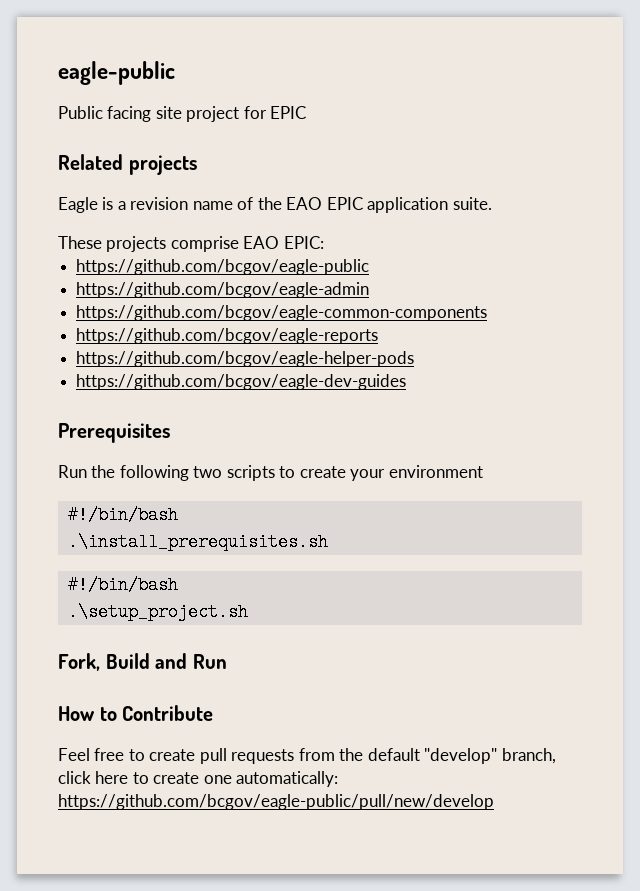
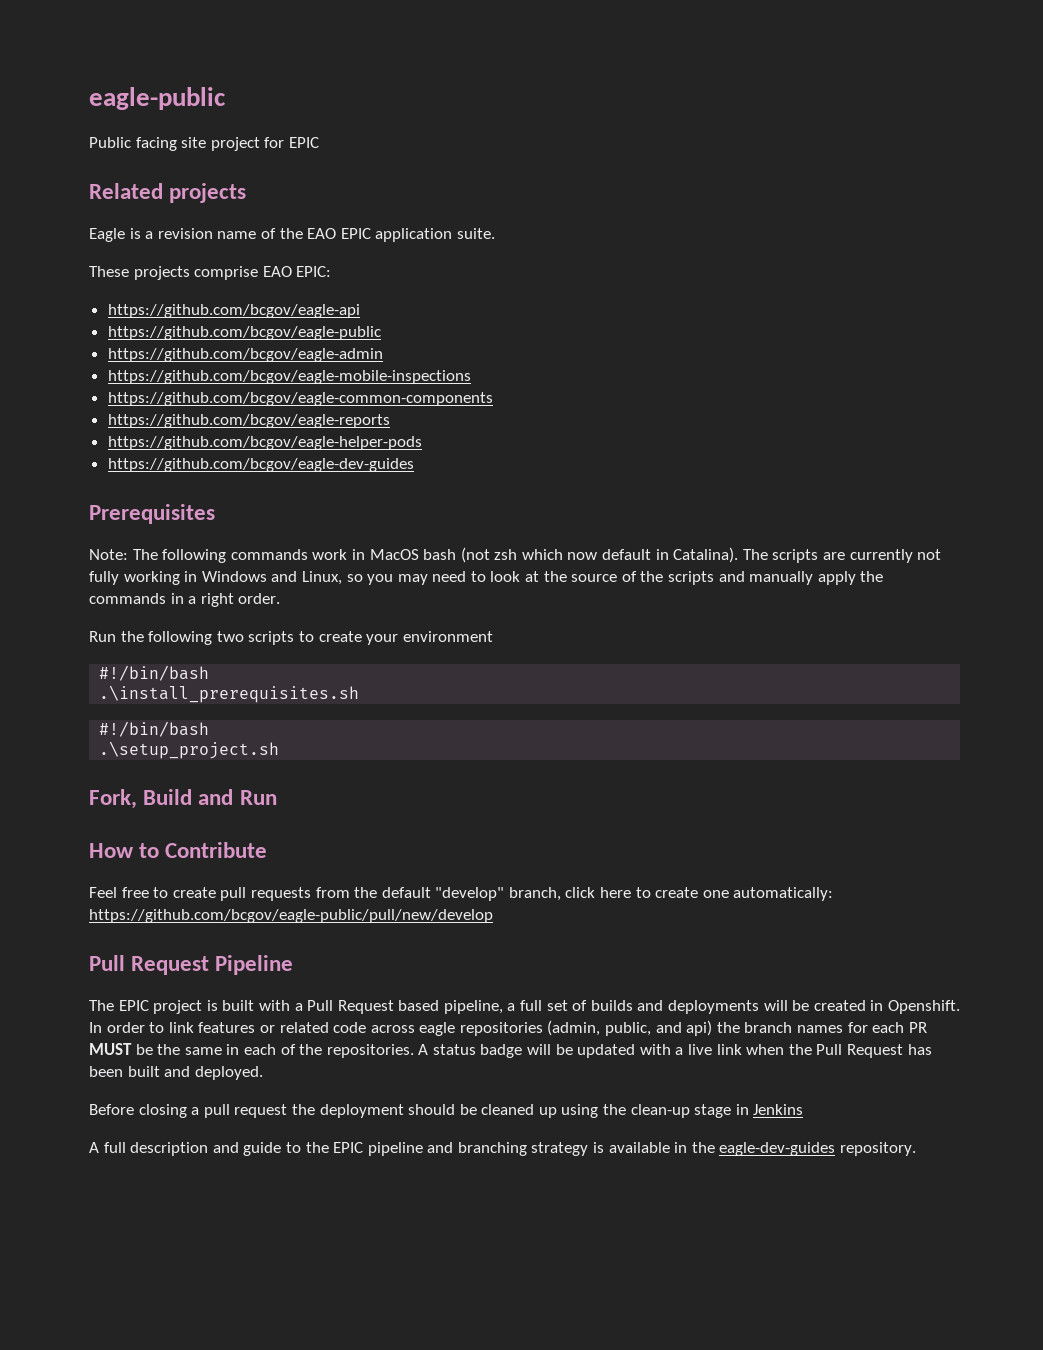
+ https://github.com/bcgov/eagle-api
+ https://github.com/bcgov/eagle-mobile-inspections
+ Note: The following commands work in MacOS bash (not zsh which now default in Catalina). The scripts are currently not fully working in Windows and Linux, so you may need to look at the source of the scripts and manually apply the commands in a right order.
+ Pull Request Pipeline
+ The EPIC project is built with a Pull Request based pipeline, a full set of builds and deployments will be created in Openshift. In order to link features or related code across eagle repositories (admin, public, and api) the branch names for each PR MUST be the same in each of the repositories. A status badge will be updated with a live link when the Pull Request has been built and deployed.
+ Before closing a pull request the deployment should be cleaned up using the clean-up stage in Jenkins
+ A full description and guide to the EPIC pipeline and branching strategy is available in the eagle-dev-guides repository.

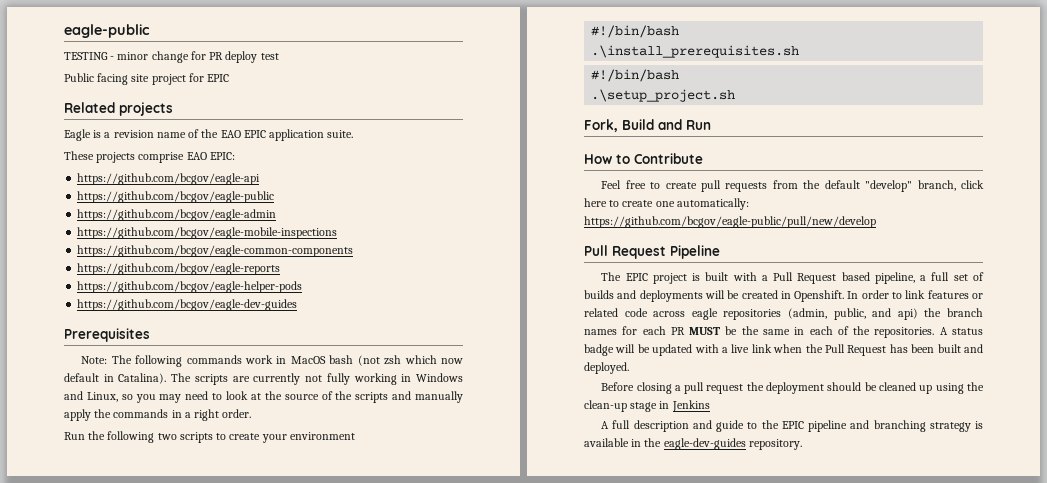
+ TESTING - minor change for PR deploy test

